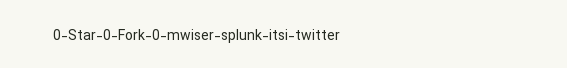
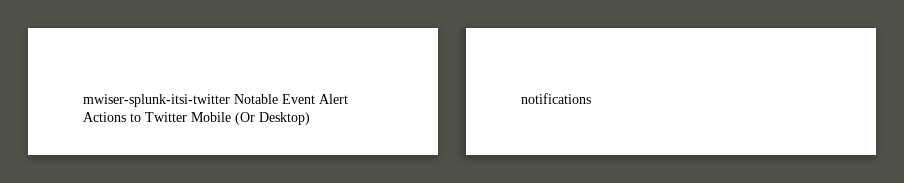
- 0-Star-0-Fork-0-mwiser-splunk-itsi-twitter
+ mwiser-splunk-itsi-twitter Notable Event Alert Actions to Twitter Mobile (Or Desktop) notifications

